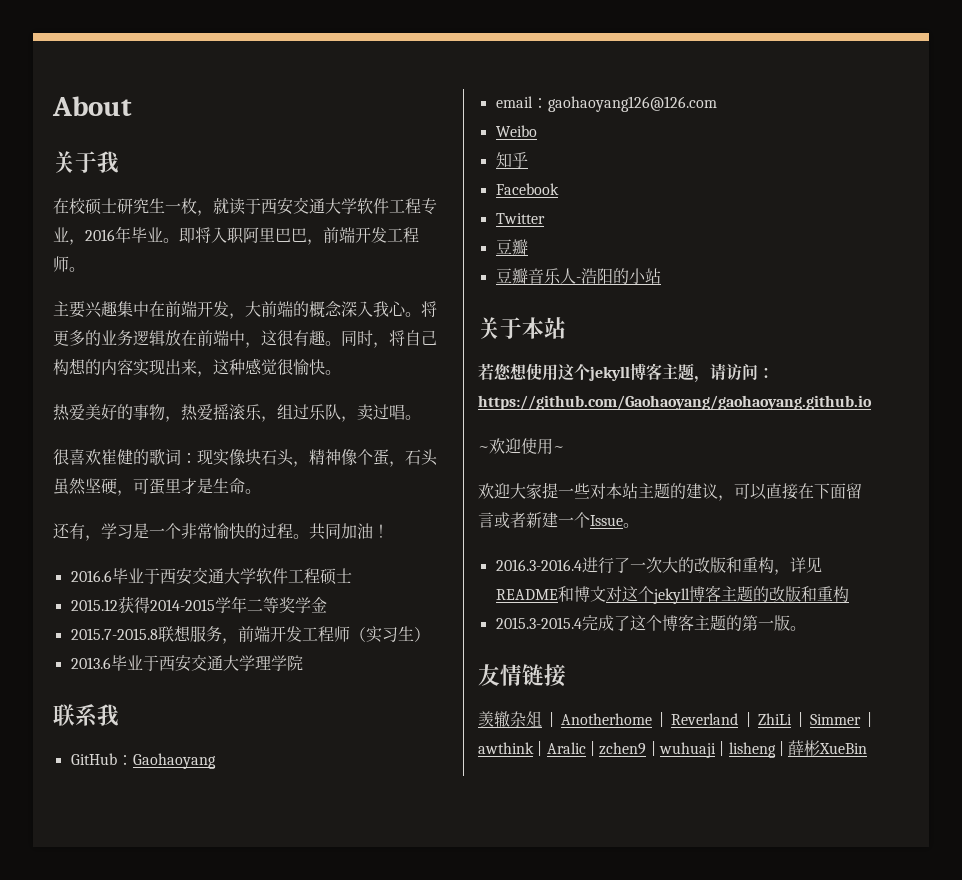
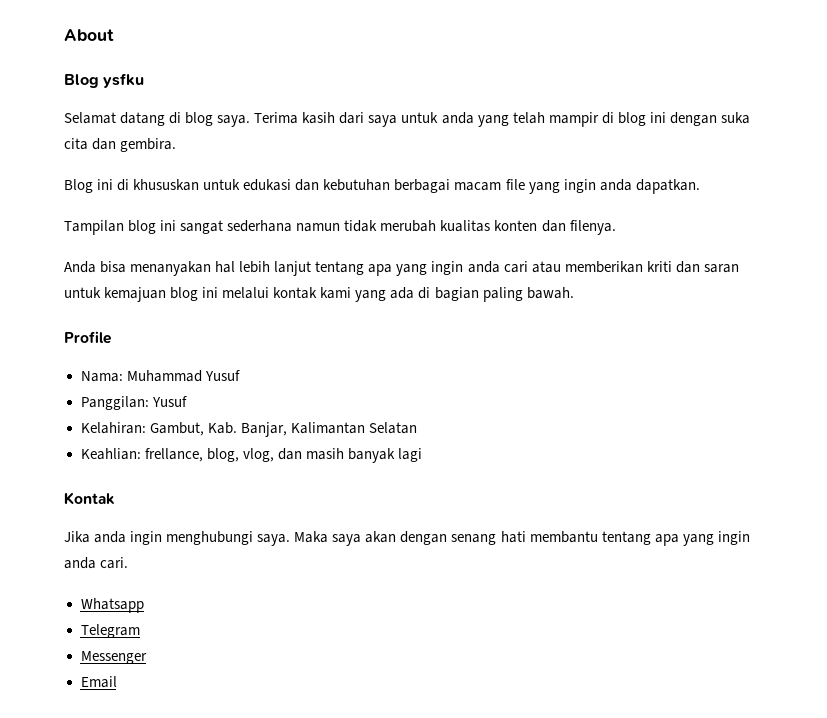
- 关于我
- 在校硕士研究生一枚，就读于西安交通大学软件工程专业，2016年毕业。即将入职阿里巴巴，前端开发工程师。
- 主要兴趣集中在前端开发，大前端的概念深入我心。将更多的业务逻辑放在前端中，这很有趣。同时，将自己构想的内容实现出来，这种感觉很愉快。
- 热爱美好的事物，热爱摇滚乐，组过乐队，卖过唱。
- 很喜欢崔健的歌词：现实像块石头，精神像个蛋，石头虽然坚硬，可蛋里才是生命。
- 还有，学习是一个非常愉快的过程。共同加油！
- 2016.6毕业于西安交通大学软件工程硕士
- 2015.12获得2014-2015学年二等奖学金
- 2015.7-2015.8联想服务，前端开发工程师（实习生）
- 2013.6毕业于西安交通大学理学院
- 联系我
- GitHub：Gaohaoyang
- email：gaohaoyang126@126.com
- Weibo
- 知乎
- Facebook
- Twitter
- 豆瓣
- 豆瓣音乐人-浩阳的小站
- 关于本站
- 若您想使用这个jekyll博客主题，请访问：https://github.com/Gaohaoyang/gaohaoyang.github.io
- ~欢迎使用~
- 欢迎大家提一些对本站主题的建议，可以直接在下面留言或者新建一个Issue。
- 2016.3-2016.4进行了一次大的改版和重构，详见README和博文对这个jekyll博客主题的改版和重构
- 2015.3-2015.4完成了这个博客主题的第一版。
- 友情链接
- 羡辙杂俎 | Anotherhome | Reverland | ZhiLi | Simmer | awthink | Aralic | zchen9 | wuhuaji | lisheng | 薛彬XueBin
+ Blog ysfku
+ Selamat datang di blog saya. Terima kasih dari saya untuk anda yang telah mampir di blog ini dengan suka cita dan gembira.
+ Blog ini di khususkan untuk edukasi dan kebutuhan berbagai macam file yang ingin anda dapatkan.
+ Tampilan blog ini sangat sederhana namun tidak merubah kualitas konten dan filenya.
+ Anda bisa menanyakan hal lebih lanjut tentang apa yang ingin anda cari atau memberikan kriti dan saran untuk kemajuan blog ini melalui kontak kami yang ada di bagian paling bawah.
+ Profile
+ Nama: Muhammad Yusuf
+ Panggilan: Yusuf
+ Kelahiran: Gambut, Kab. Banjar, Kalimantan Selatan
+ Keahlian: frellance, blog, vlog, dan masih banyak lagi
+ Kontak
+ Jika anda ingin menghubungi saya. Maka saya akan dengan senang hati membantu tentang apa yang ingin anda cari.
+ Whatsapp
+ Telegram
+ Messenger
+ Email

